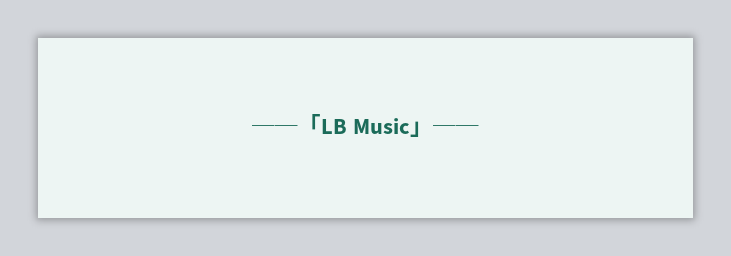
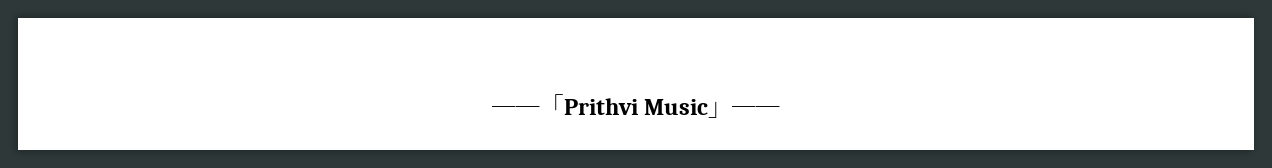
- ──「LB Music」──
+ ──「Prithvi Music」──

